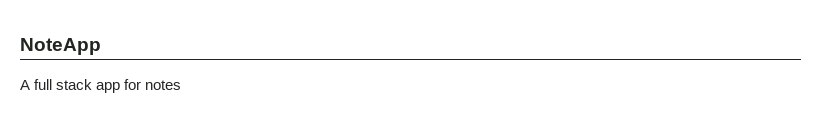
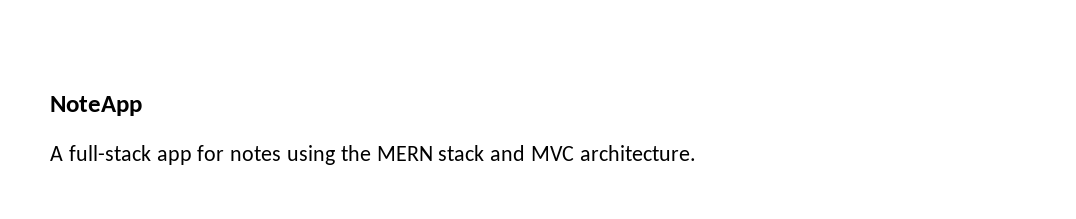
- A full stack app for notes
+ A full-stack app for notes using the MERN stack and MVC architecture.

